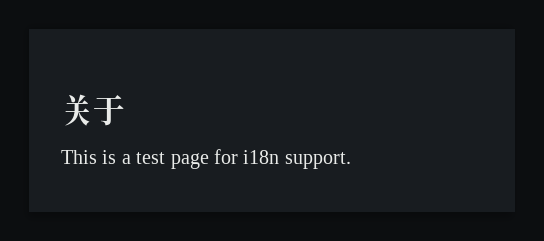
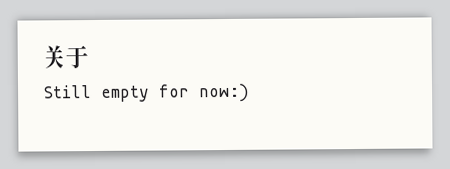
- This is a test page for i18n support.
+ Still empty for now:)

